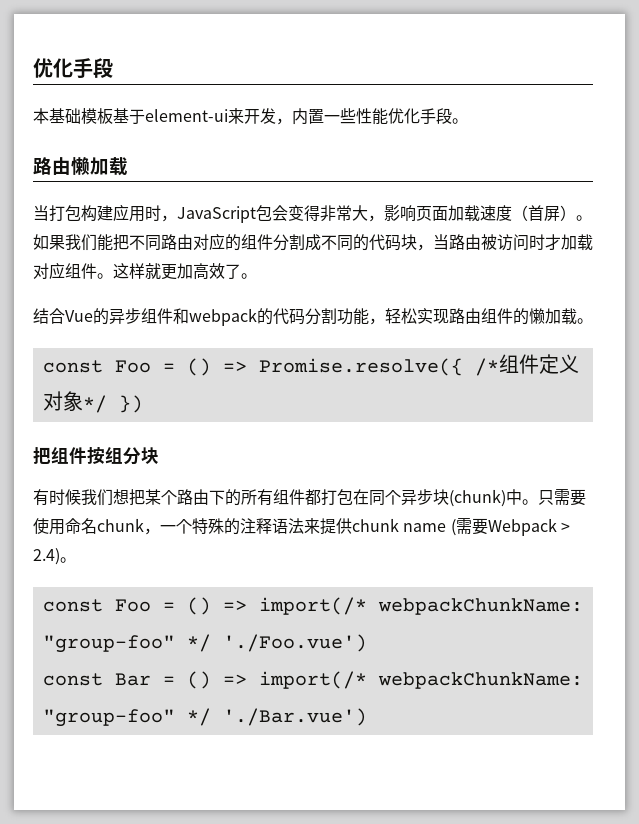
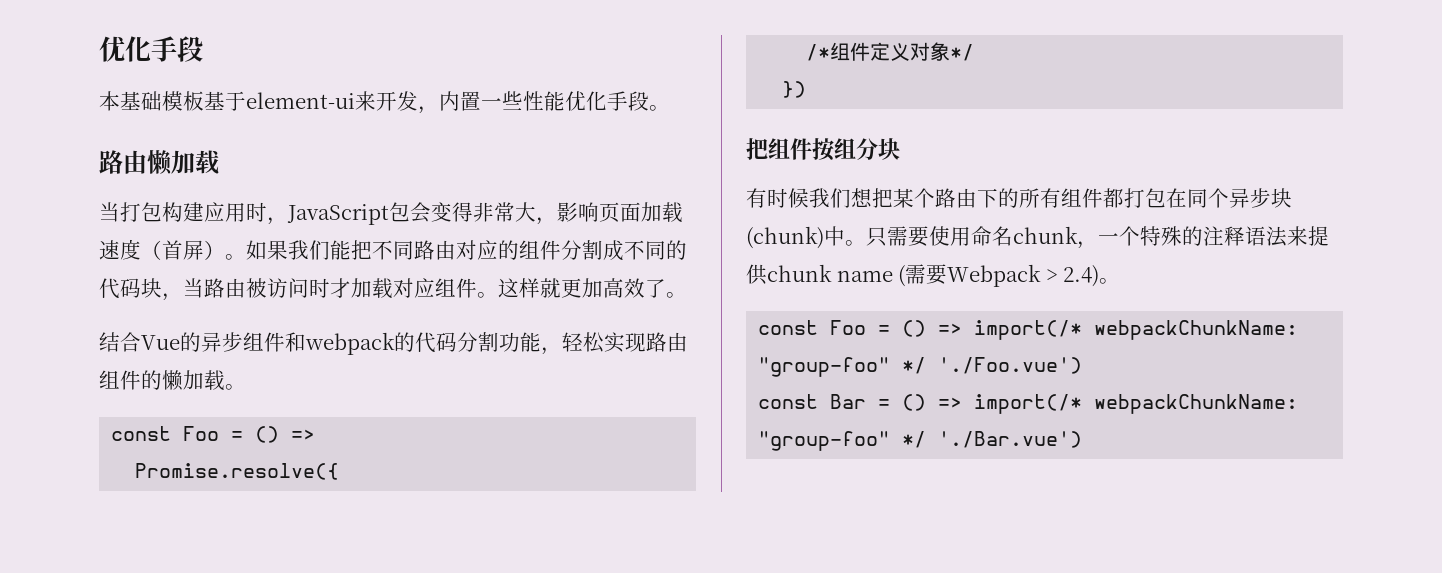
  结合Vue的异步组件和webpack的代码分割功能，轻松实现路由组件的懒加载。
- const Foo = () => Promise.resolve({ /*组件定义对象*/ })
+ const Foo = () =>
+ Promise.resolve({
+ /*组件定义对象*/
+ })

